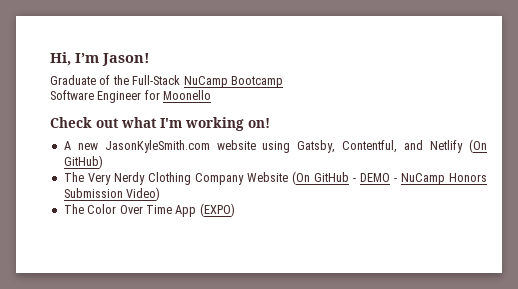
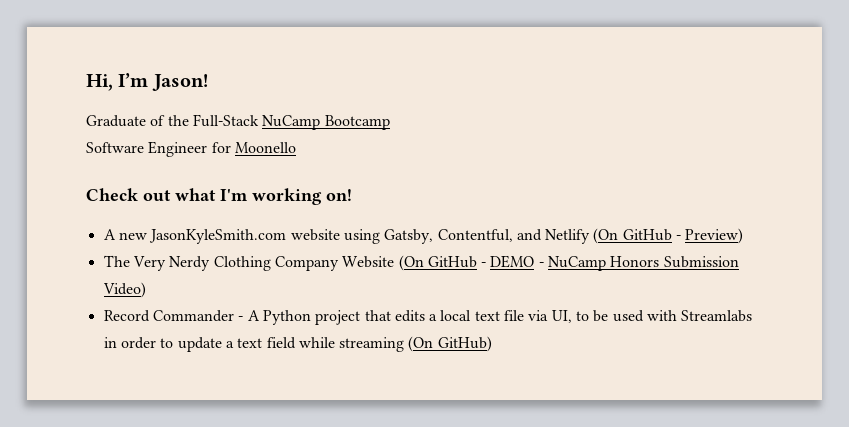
- A new JasonKyleSmith.com website using Gatsby, Contentful, and Netlify (On GitHub)
+ A new JasonKyleSmith.com website using Gatsby, Contentful, and Netlify (On GitHub - Preview)
- The Color Over Time App (EXPO)
+ Record Commander - A Python project that edits a local text file via UI, to be used with Streamlabs in order to update a text field while streaming (On GitHub)

